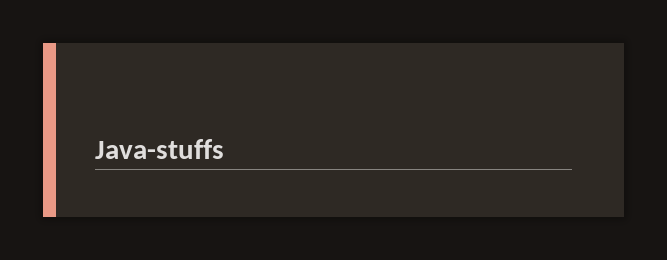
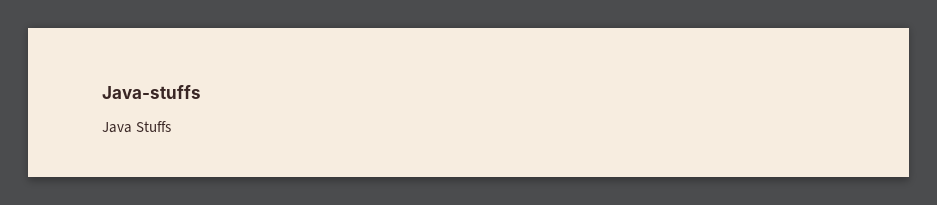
+ Java Stuffs

